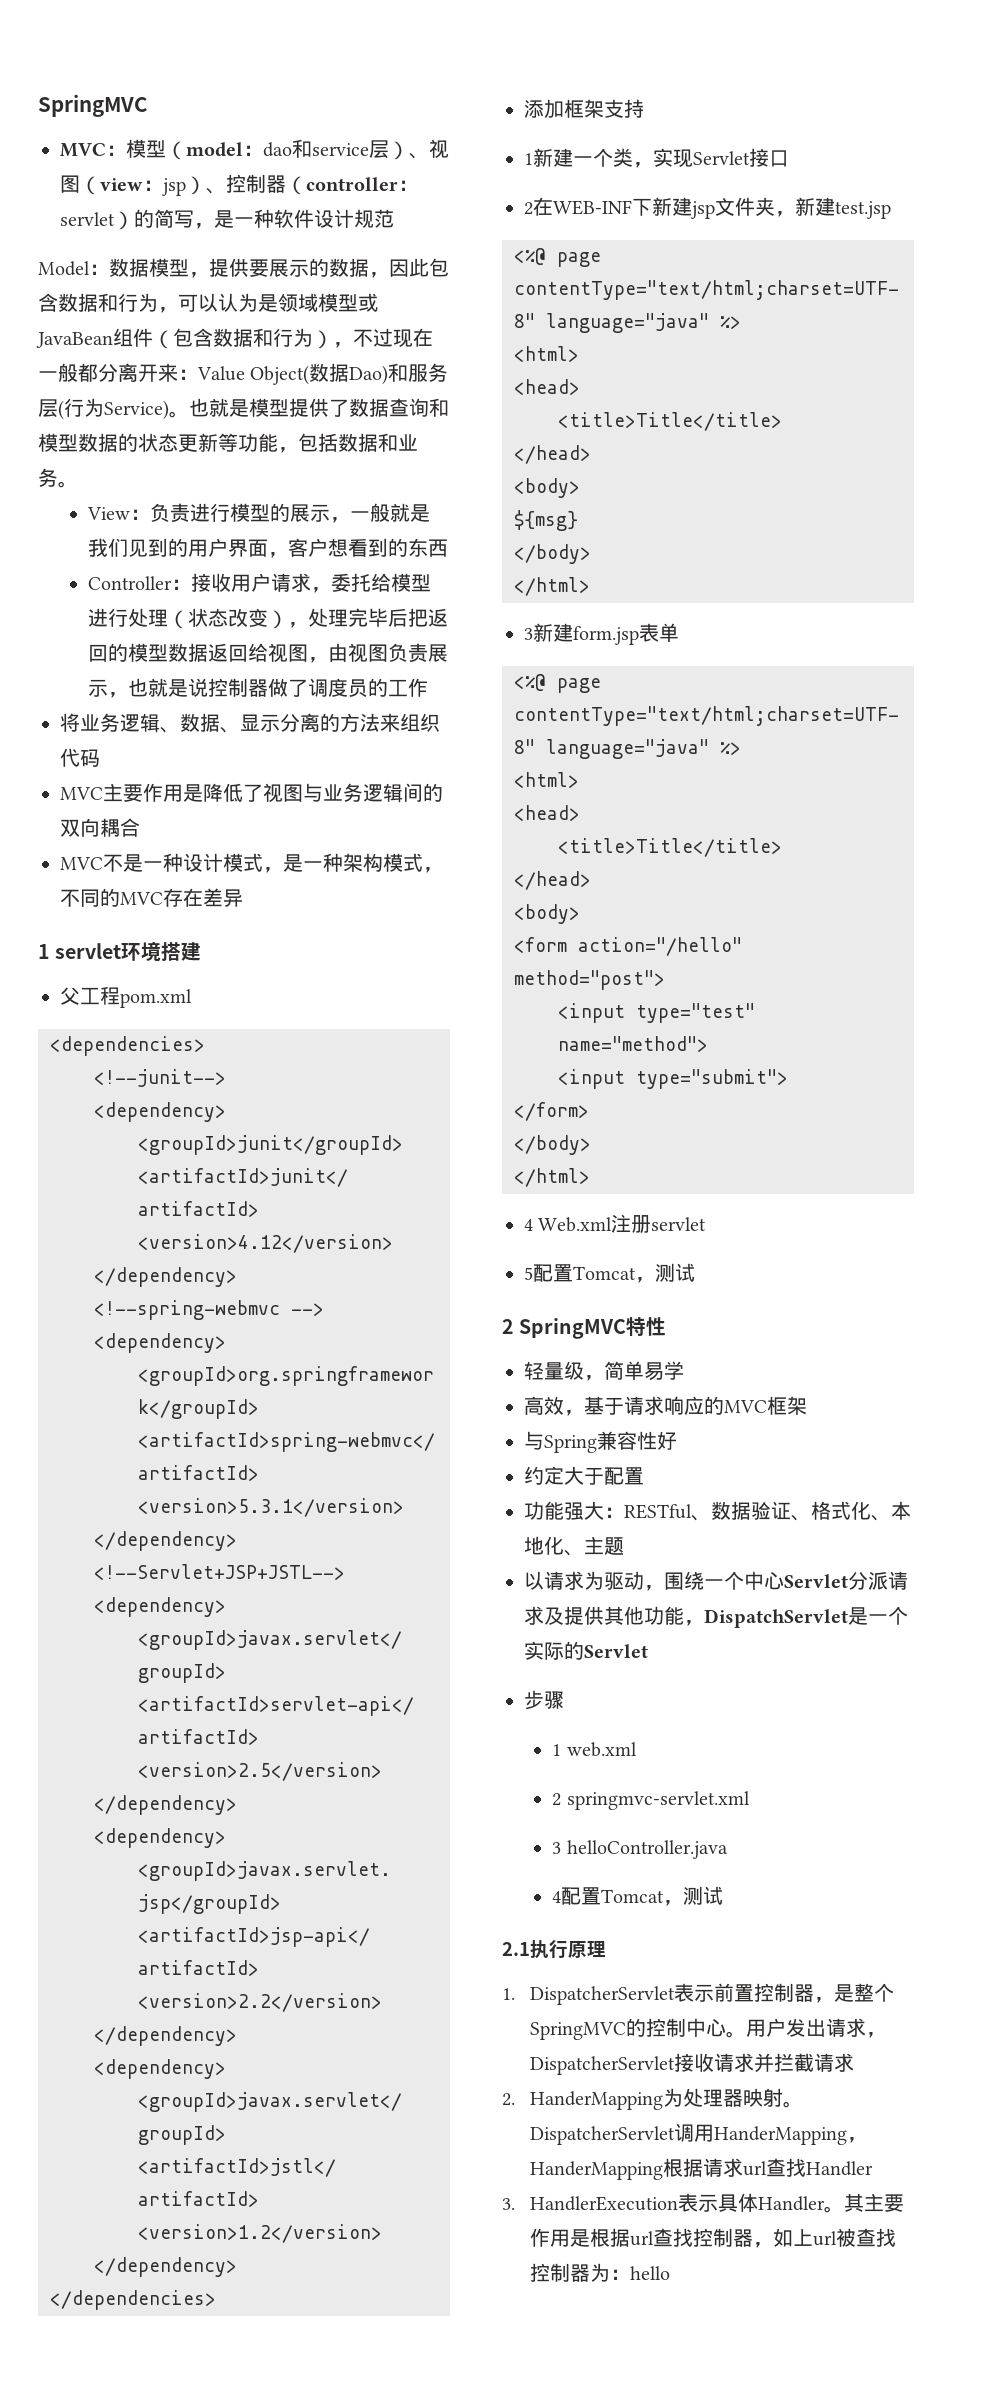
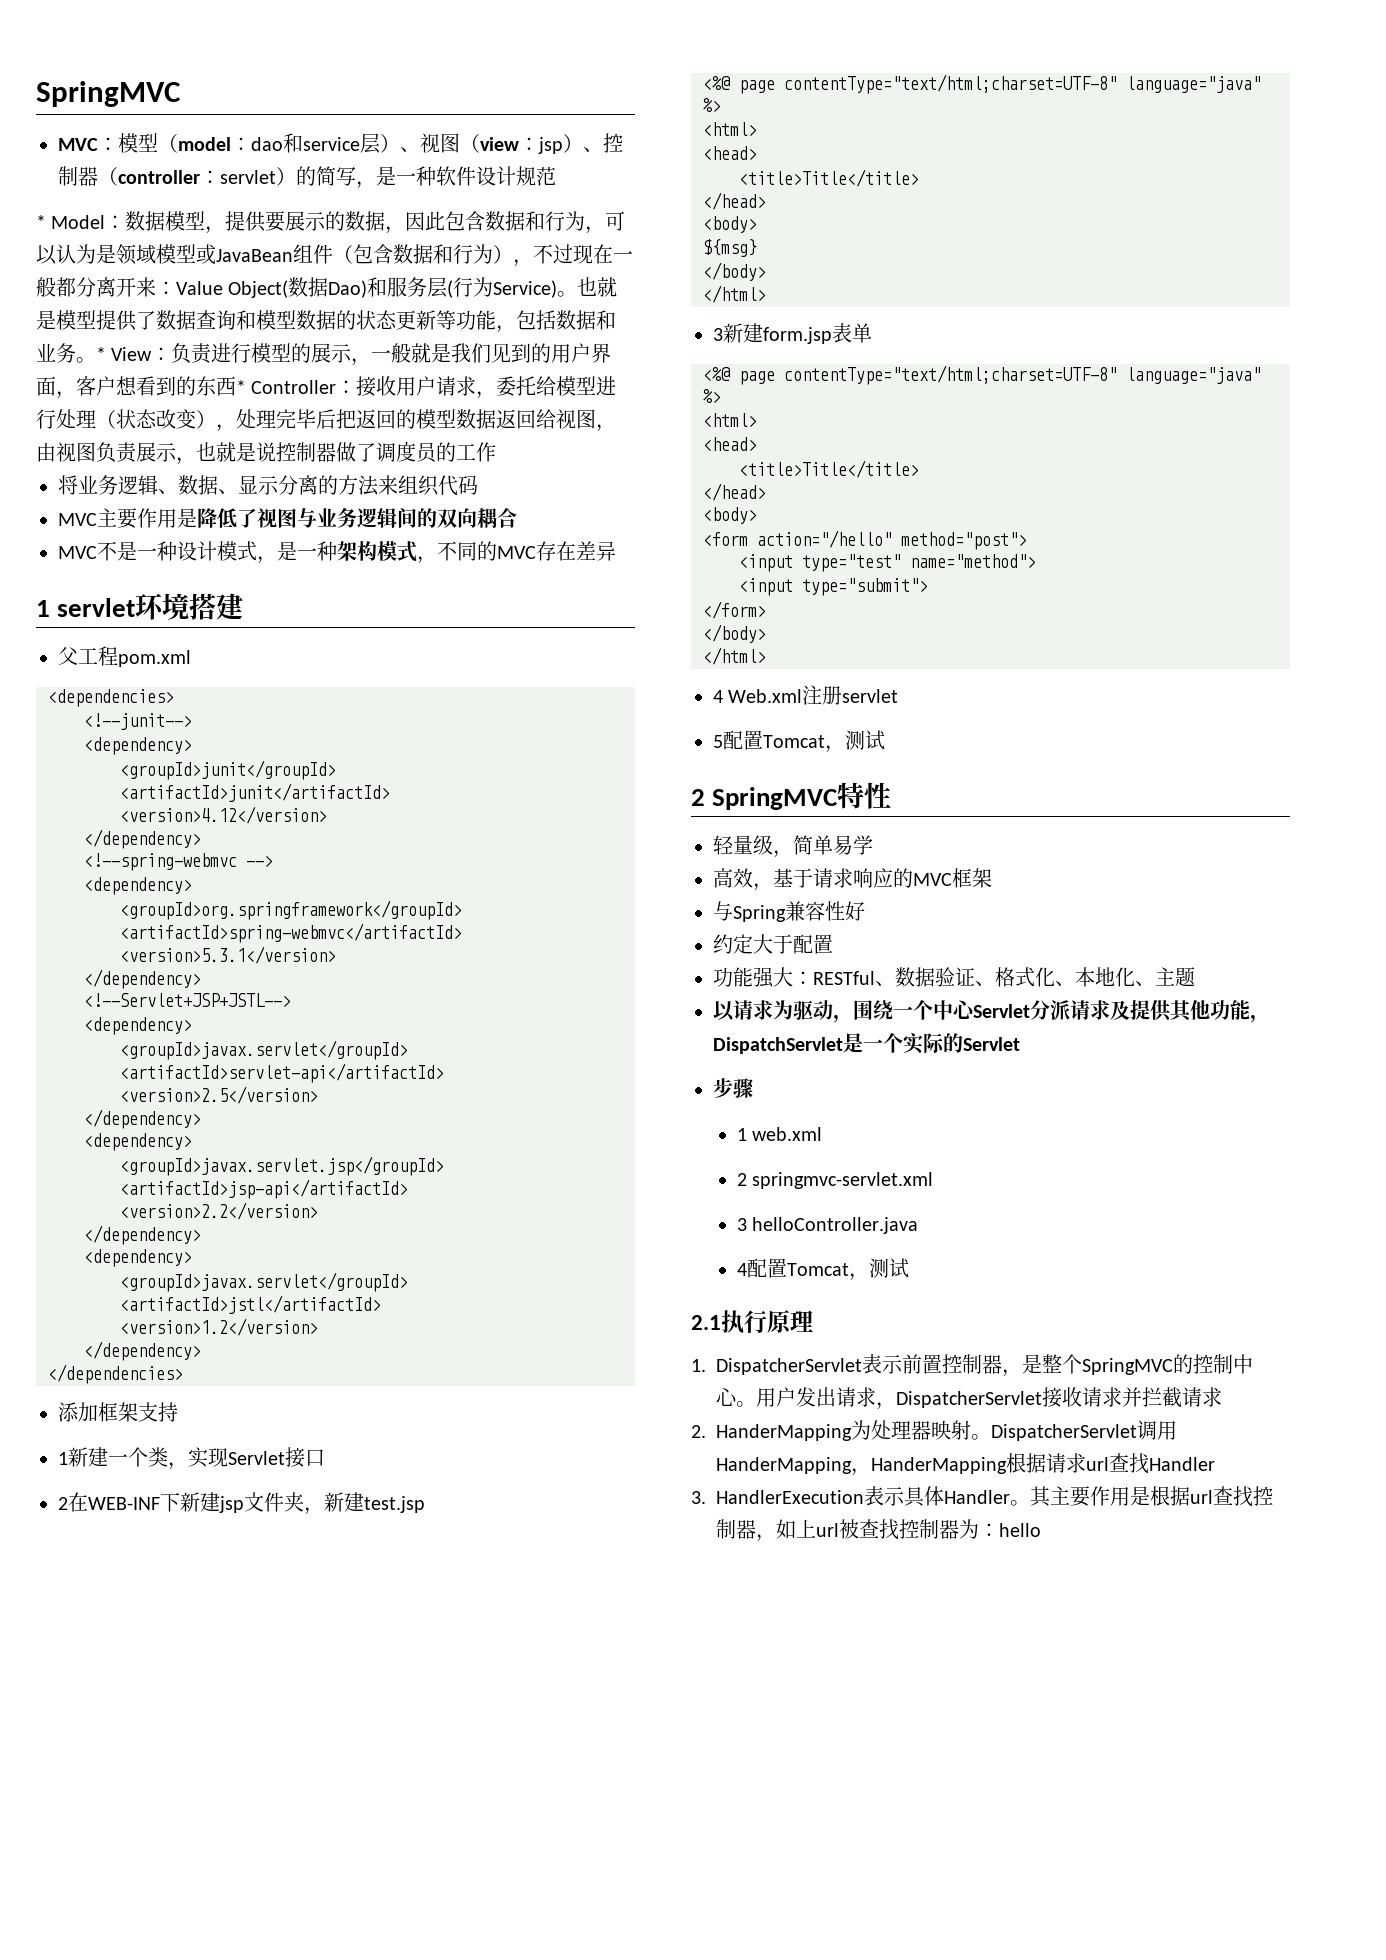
- Model：数据模型，提供要展示的数据，因此包含数据和行为，可以认为是领域模型或JavaBean组件（包含数据和行为），不过现在一般都分离开来：Value Object(数据Dao)和服务层(行为Service)。
+ * Model：数据模型，提供要展示的数据，因此包含数据和行为，可以认为是领域模型或JavaBean组件（包含数据和行为），不过现在一般都分离开来：Value Object(数据Dao)和服务层(行为Service)。
- 也就是模型提供了数据查询和模型数据的状态更新等功能，包括数据和业务。
- View：
+ 也就是模型提供了数据查询和模型数据的状态更新等功能，包括数据和业务。* View：
- 负责进行模型的展示，一般就是我们见到的用户界面，客户想看到的东西
- Controller：
+ 负责进行模型的展示，一般就是我们见到的用户界面，客户想看到的东西* Controller：

